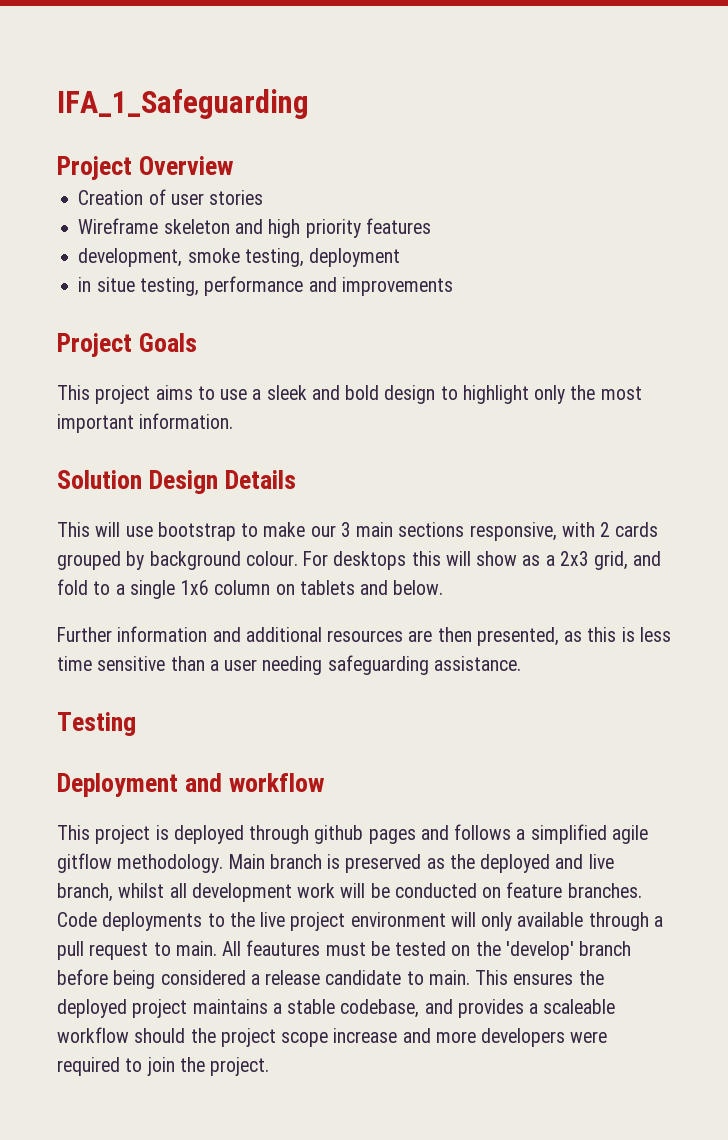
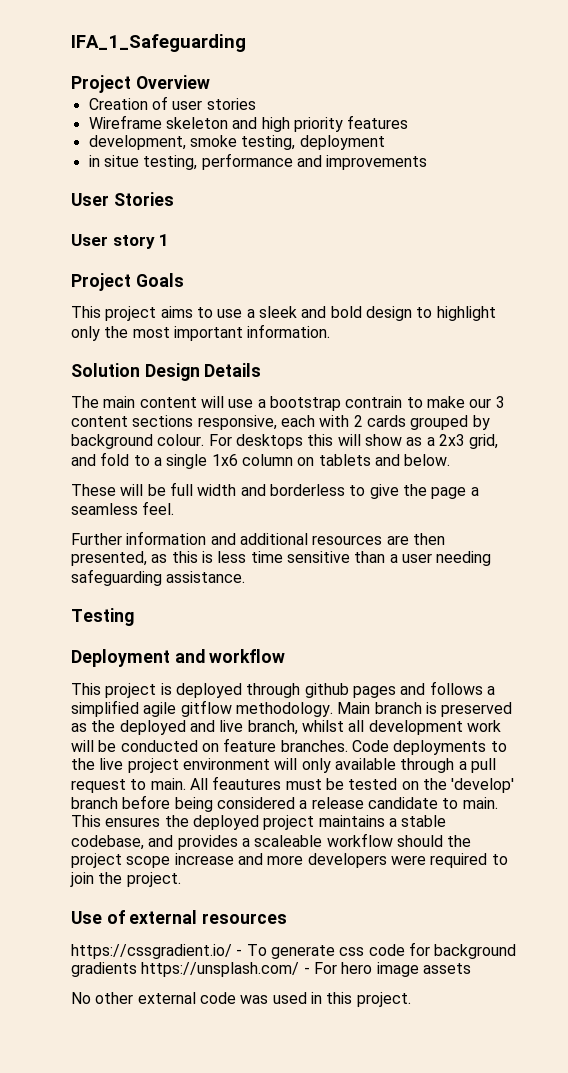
+ User Stories
+ User story 1
- This will use bootstrap to make our 3 main sections responsive, with 2 cards grouped by background colour.
+ The main content will use a bootstrap contrain to make our 3 content sections responsive, each with 2 cards grouped by background colour.
+ These will be full width and borderless to give the page a seamless feel.
+ Use of external resources
+ https://cssgradient.io/ - To generate css code for background gradients https://unsplash.com/ - For hero image assets
+ No other external code was used in this project.

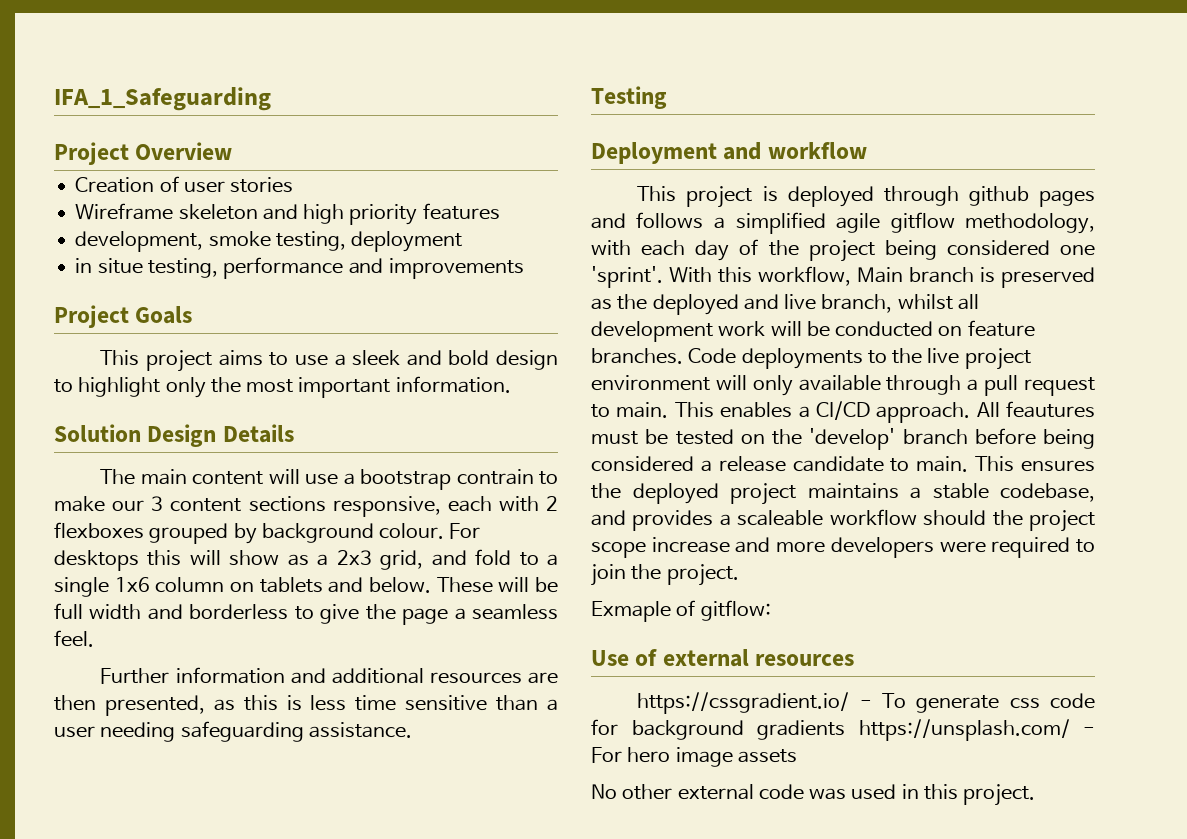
- User Stories
- User story 1
- The main content will use a bootstrap contrain to make our 3 content sections responsive, each with 2 cards grouped by background colour.
+ The main content will use a bootstrap contrain to make our 3 content sections responsive, each with 2 flexboxes grouped by background colour.
- For desktops this will show as a 2x3 grid, and fold to a single 1x6 column on tablets and below.
- These will be full width and borderless to give the page a seamless feel.
+ For desktops this will show as a 2x3 grid, and fold to a single 1x6 column on tablets and below. These will be full width and borderless to give the page a seamless feel.
- This project is deployed through github pages and follows a simplified agile gitflow methodology. Main branch is preserved as the deployed and live branch, whilst all development work will be conducted on feature branches.
+ This project is deployed through github pages and follows a simplified agile gitflow methodology, with each day of the project being considered one 'sprint'. With this workflow, Main branch is preserved as the deployed and live branch, whilst all development work will be conducted on feature branches.
+ This enables a CI/CD approach.
+ Exmaple of gitflow:

